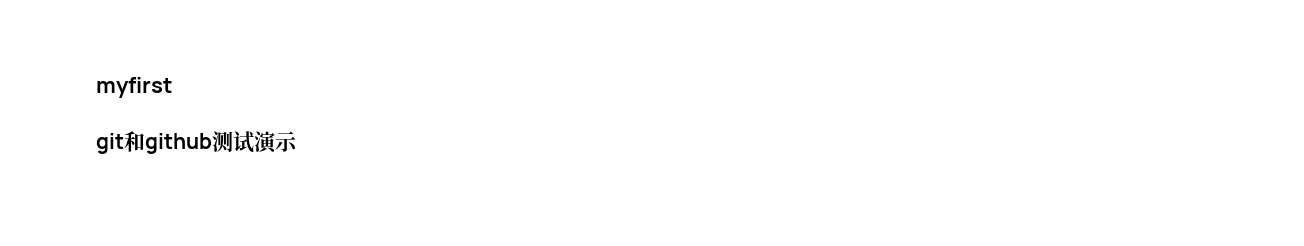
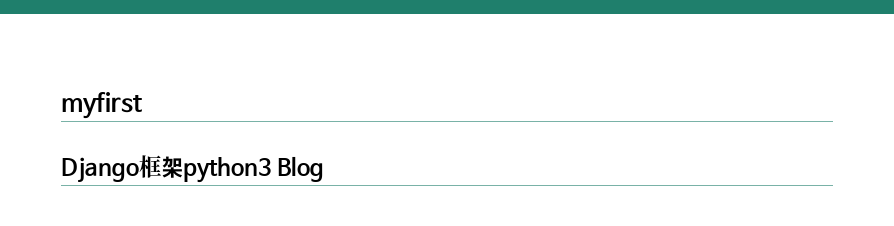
- git和github测试演示
+ Django框架python3 Blog

